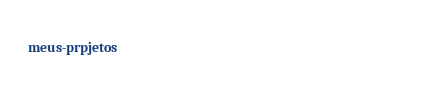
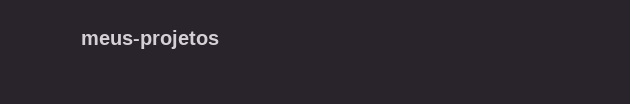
- meus-prpjetos
+ meus-projetos

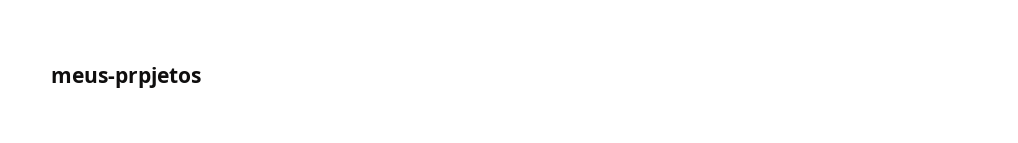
- meus-projetos
+ meus-prpjetos

